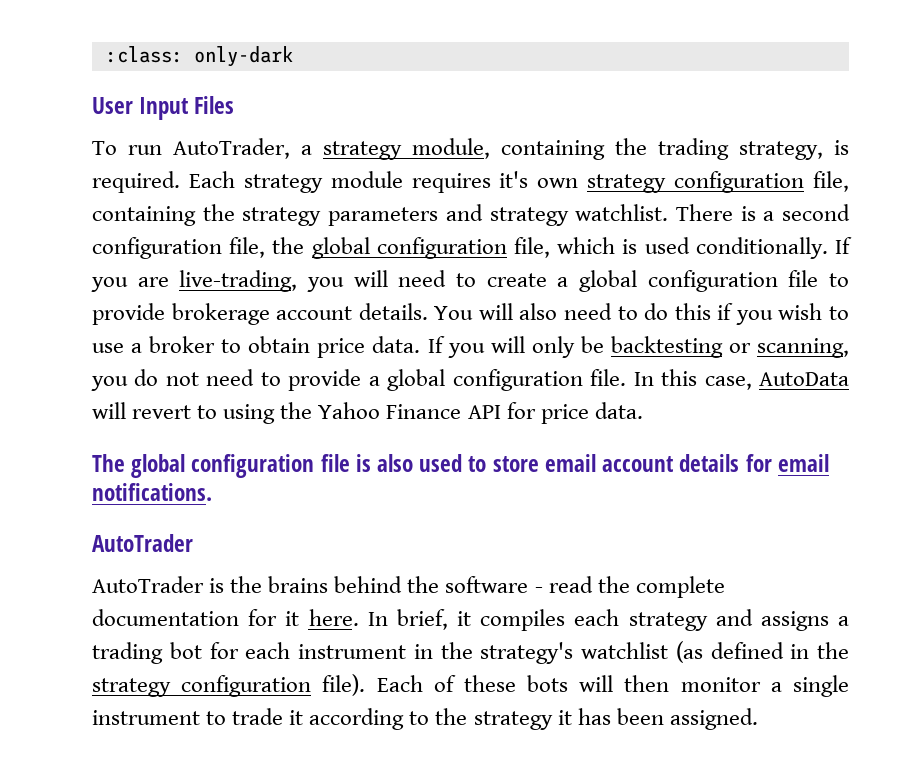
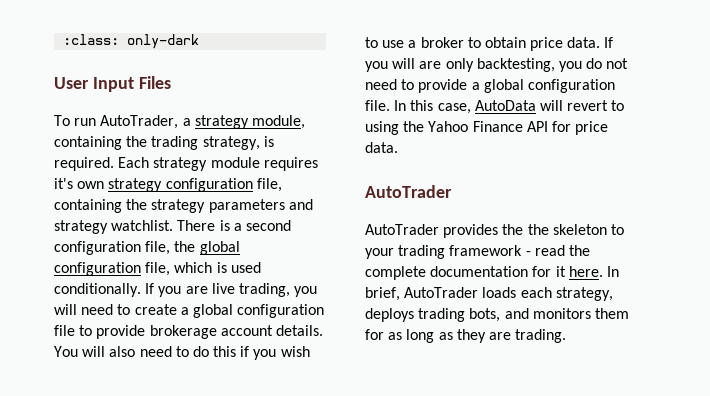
- If you are live-trading, you will need to create a global configuration file to provide brokerage account details.
+ If you are live trading, you will need to create a global configuration file to provide brokerage account details.
- If you will only be backtesting or scanning, you do not need to provide a global configuration file.
+ If you will are only backtesting, you do not need to provide a global configuration file.
  In this case, AutoData will revert to using the Yahoo Finance API for price data.
- The global configuration file is also used to store email account details for email notifications.
  AutoTrader
- AutoTrader is the brains behind the software - read the complete documentation for it here.
+ AutoTrader provides the the skeleton to your trading framework - read the complete documentation for it here.
- In brief, it compiles each strategy and assigns a trading bot for each instrument in the strategy's watchlist (as defined in the strategy configuration file). Each of these bots will then monitor a single instrument to trade it according to the strategy it has been assigned.
+ In brief, AutoTrader loads each strategy, deploys trading bots, and monitors them for as long as they are trading.

